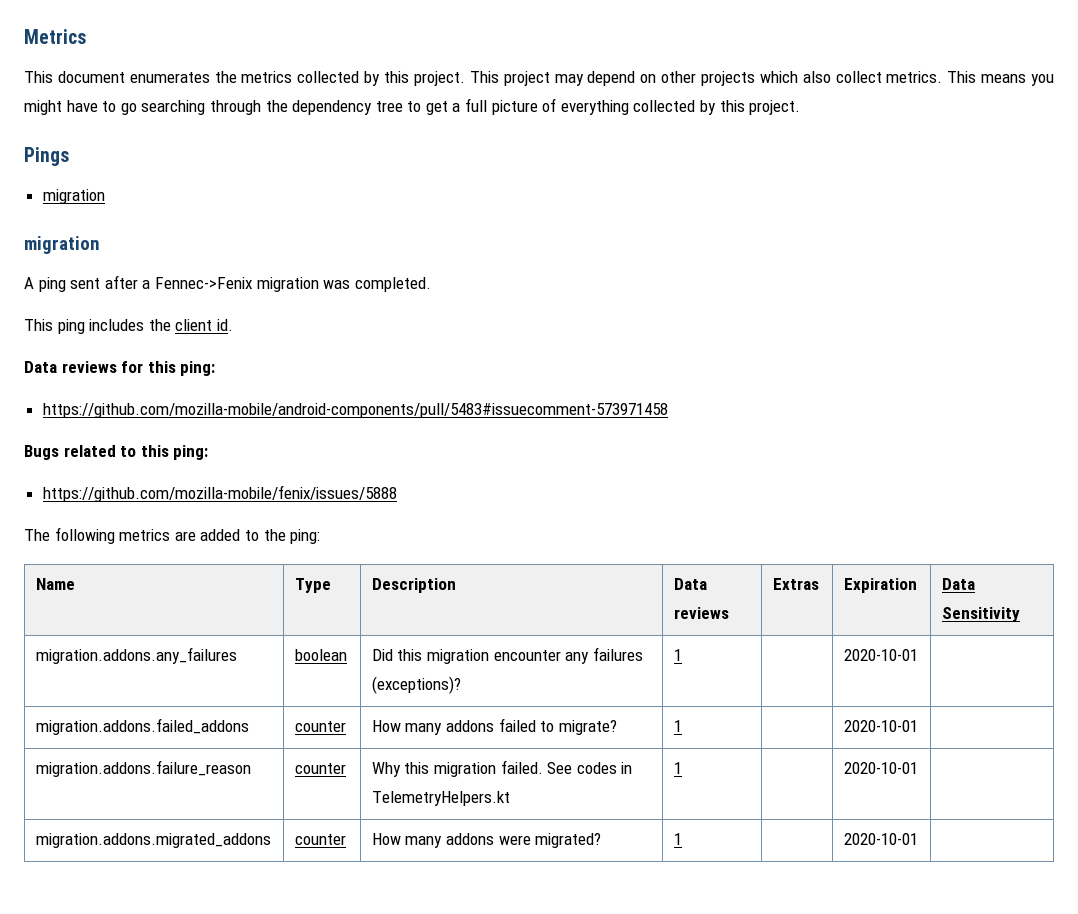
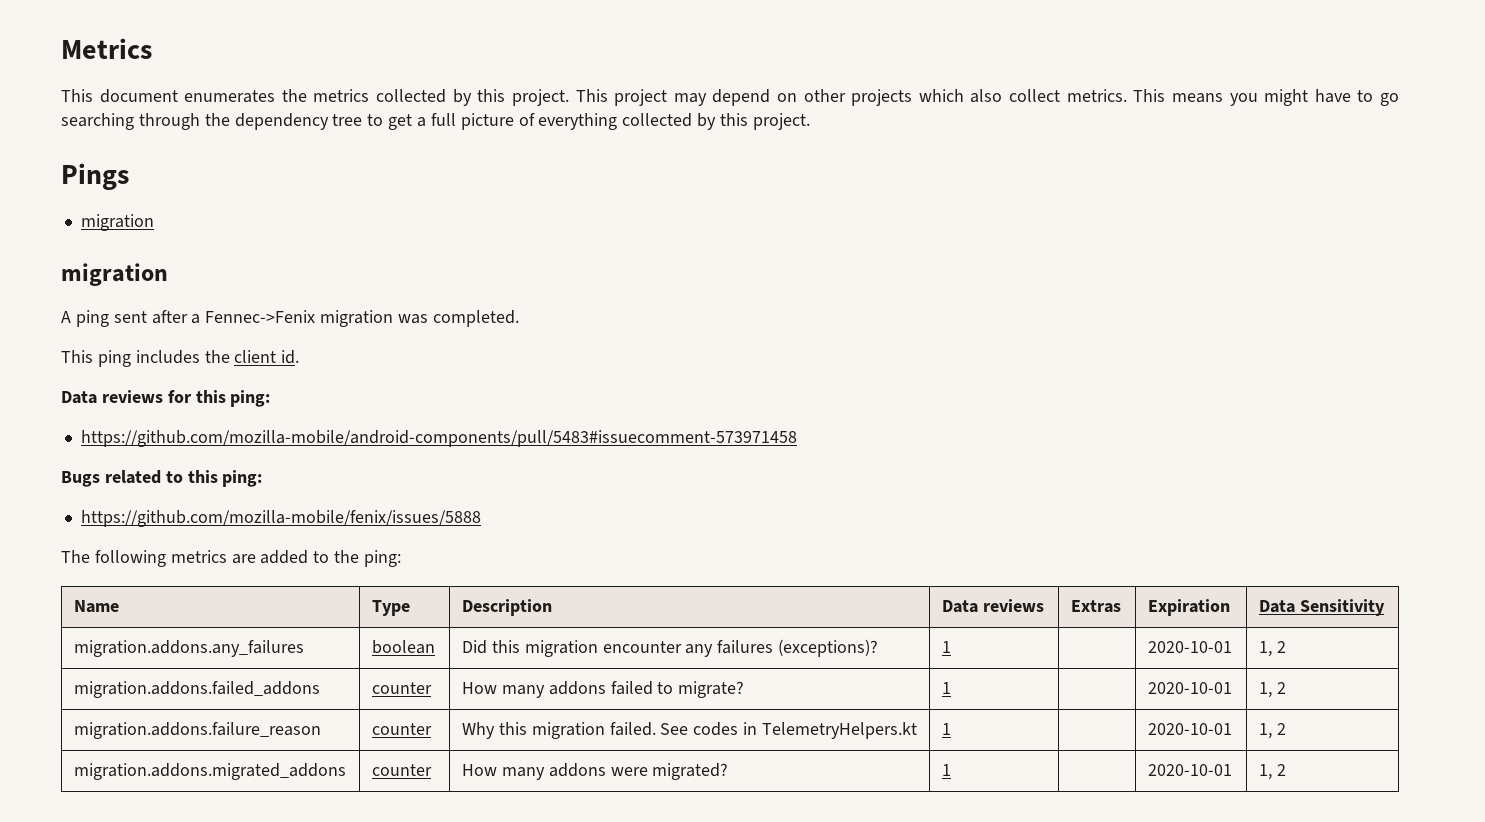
- migration.addons.any_failures | boolean | Did this migration encounter any failures (exceptions)? | 1 | | 2020-10-01 |
+ migration.addons.any_failures | boolean | Did this migration encounter any failures (exceptions)? | 1 | | 2020-10-01 | 1, 2
- migration.addons.failed_addons | counter | How many addons failed to migrate? | 1 | | 2020-10-01 |
+ migration.addons.failed_addons | counter | How many addons failed to migrate? | 1 | | 2020-10-01 | 1, 2
- migration.addons.failure_reason | counter | Why this migration failed. See codes in TelemetryHelpers.kt | 1 | | 2020-10-01 |
+ migration.addons.failure_reason | counter | Why this migration failed. See codes in TelemetryHelpers.kt | 1 | | 2020-10-01 | 1, 2
- migration.addons.migrated_addons | counter | How many addons were migrated? | 1 | | 2020-10-01 |
+ migration.addons.migrated_addons | counter | How many addons were migrated? | 1 | | 2020-10-01 | 1, 2

